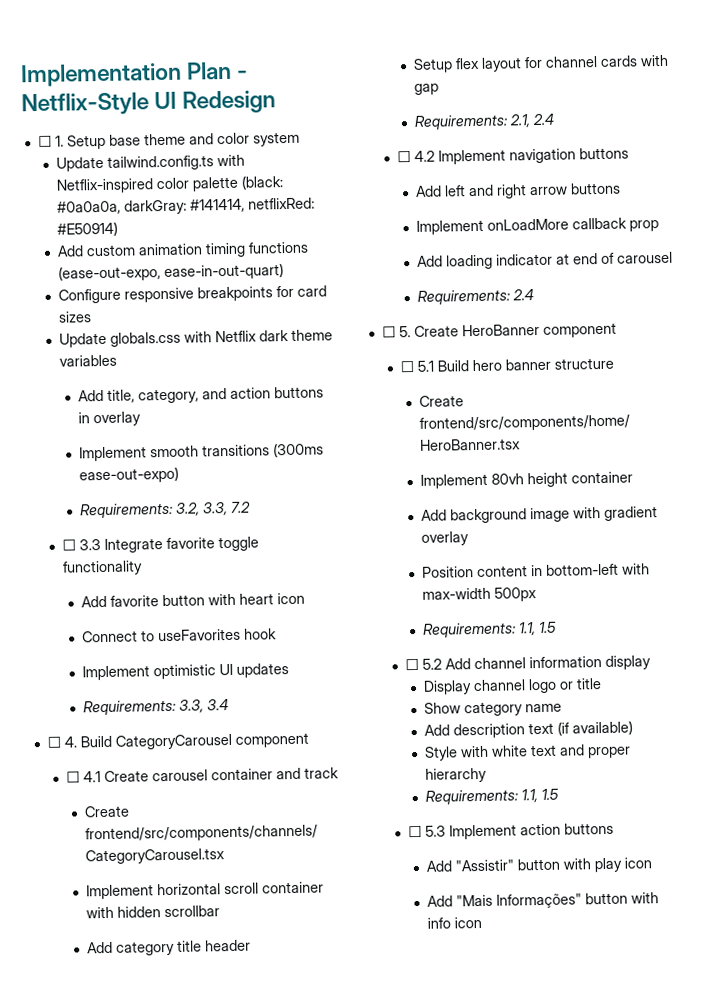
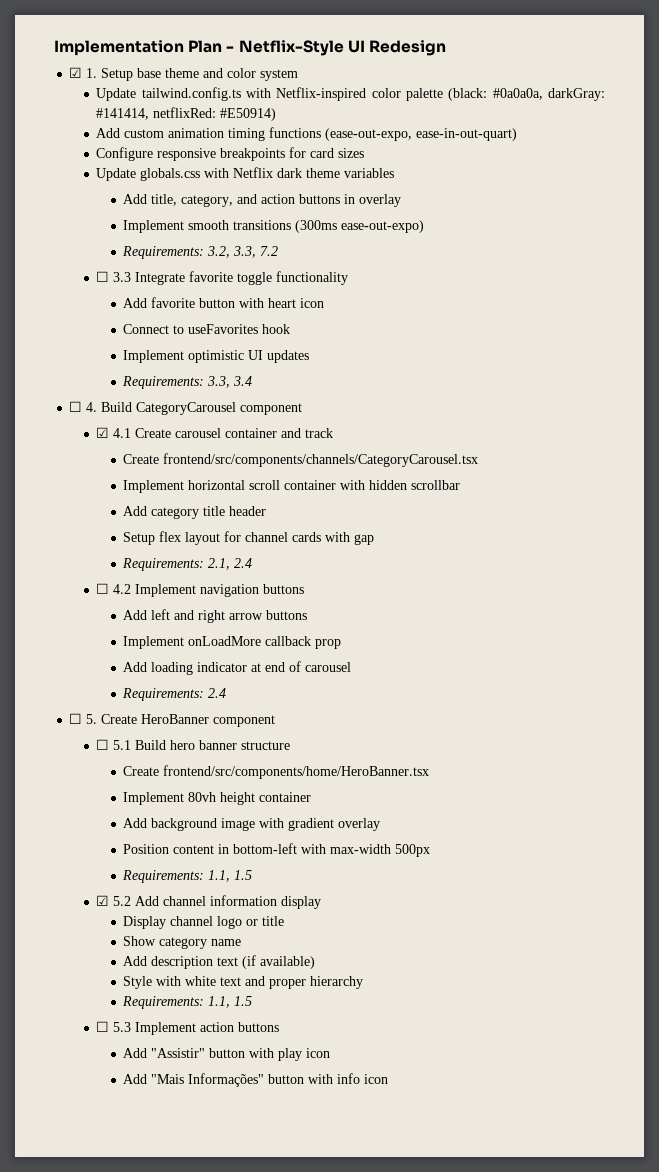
- ☐ 1. Setup base theme and color system
+ ☑ 1. Setup base theme and color system
- ☐ 4.1 Create carousel container and track
+ ☑ 4.1 Create carousel container and track
- ☐ 5.2 Add channel information display
+ ☑ 5.2 Add channel information display

